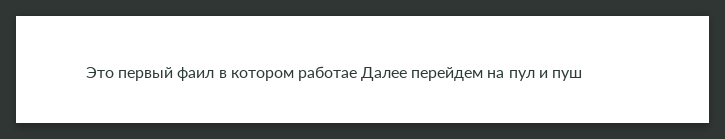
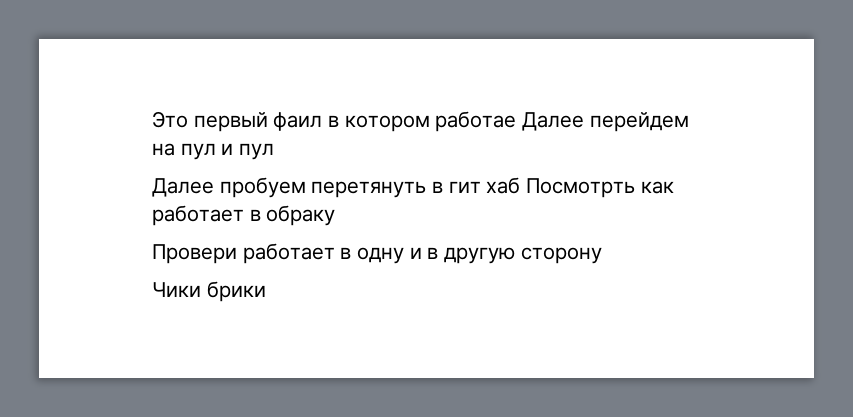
- Это первый фаил в котором работае Далее перейдем на пул и пуш
+ Это первый фаил в котором работае Далее перейдем на пул и пул
+ Далее пробуем перетянуть в гит хаб Посмотрть как работает в обраку
+ Провери работает в одну и в другую сторону
+ Чики брики

